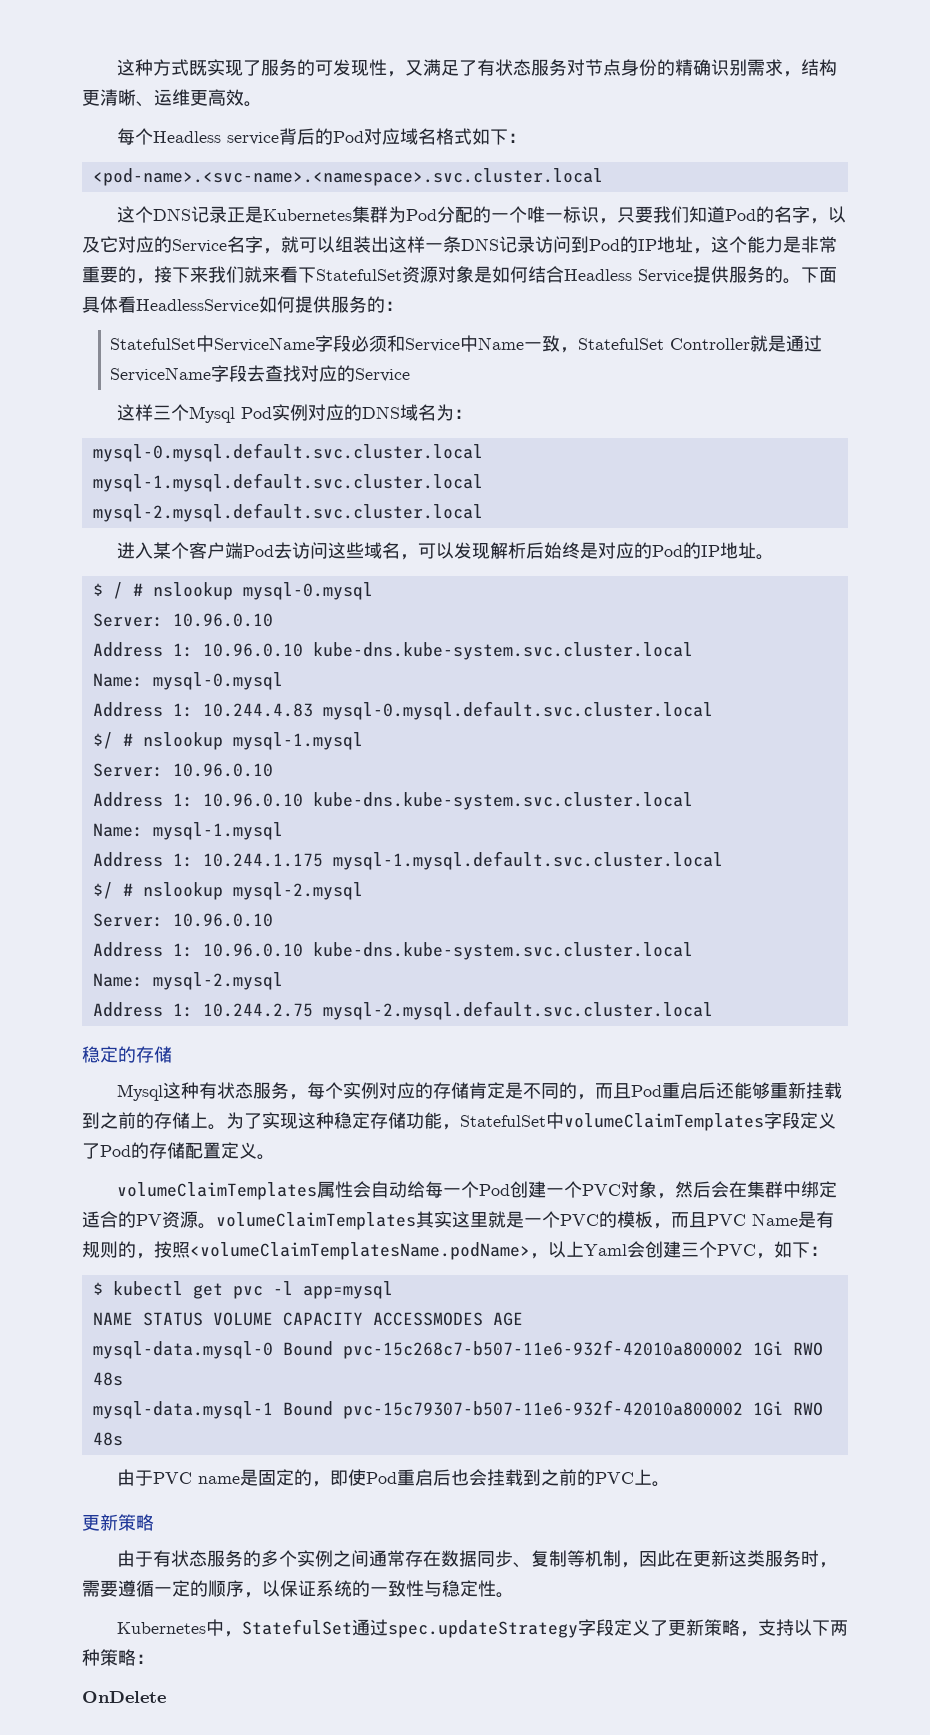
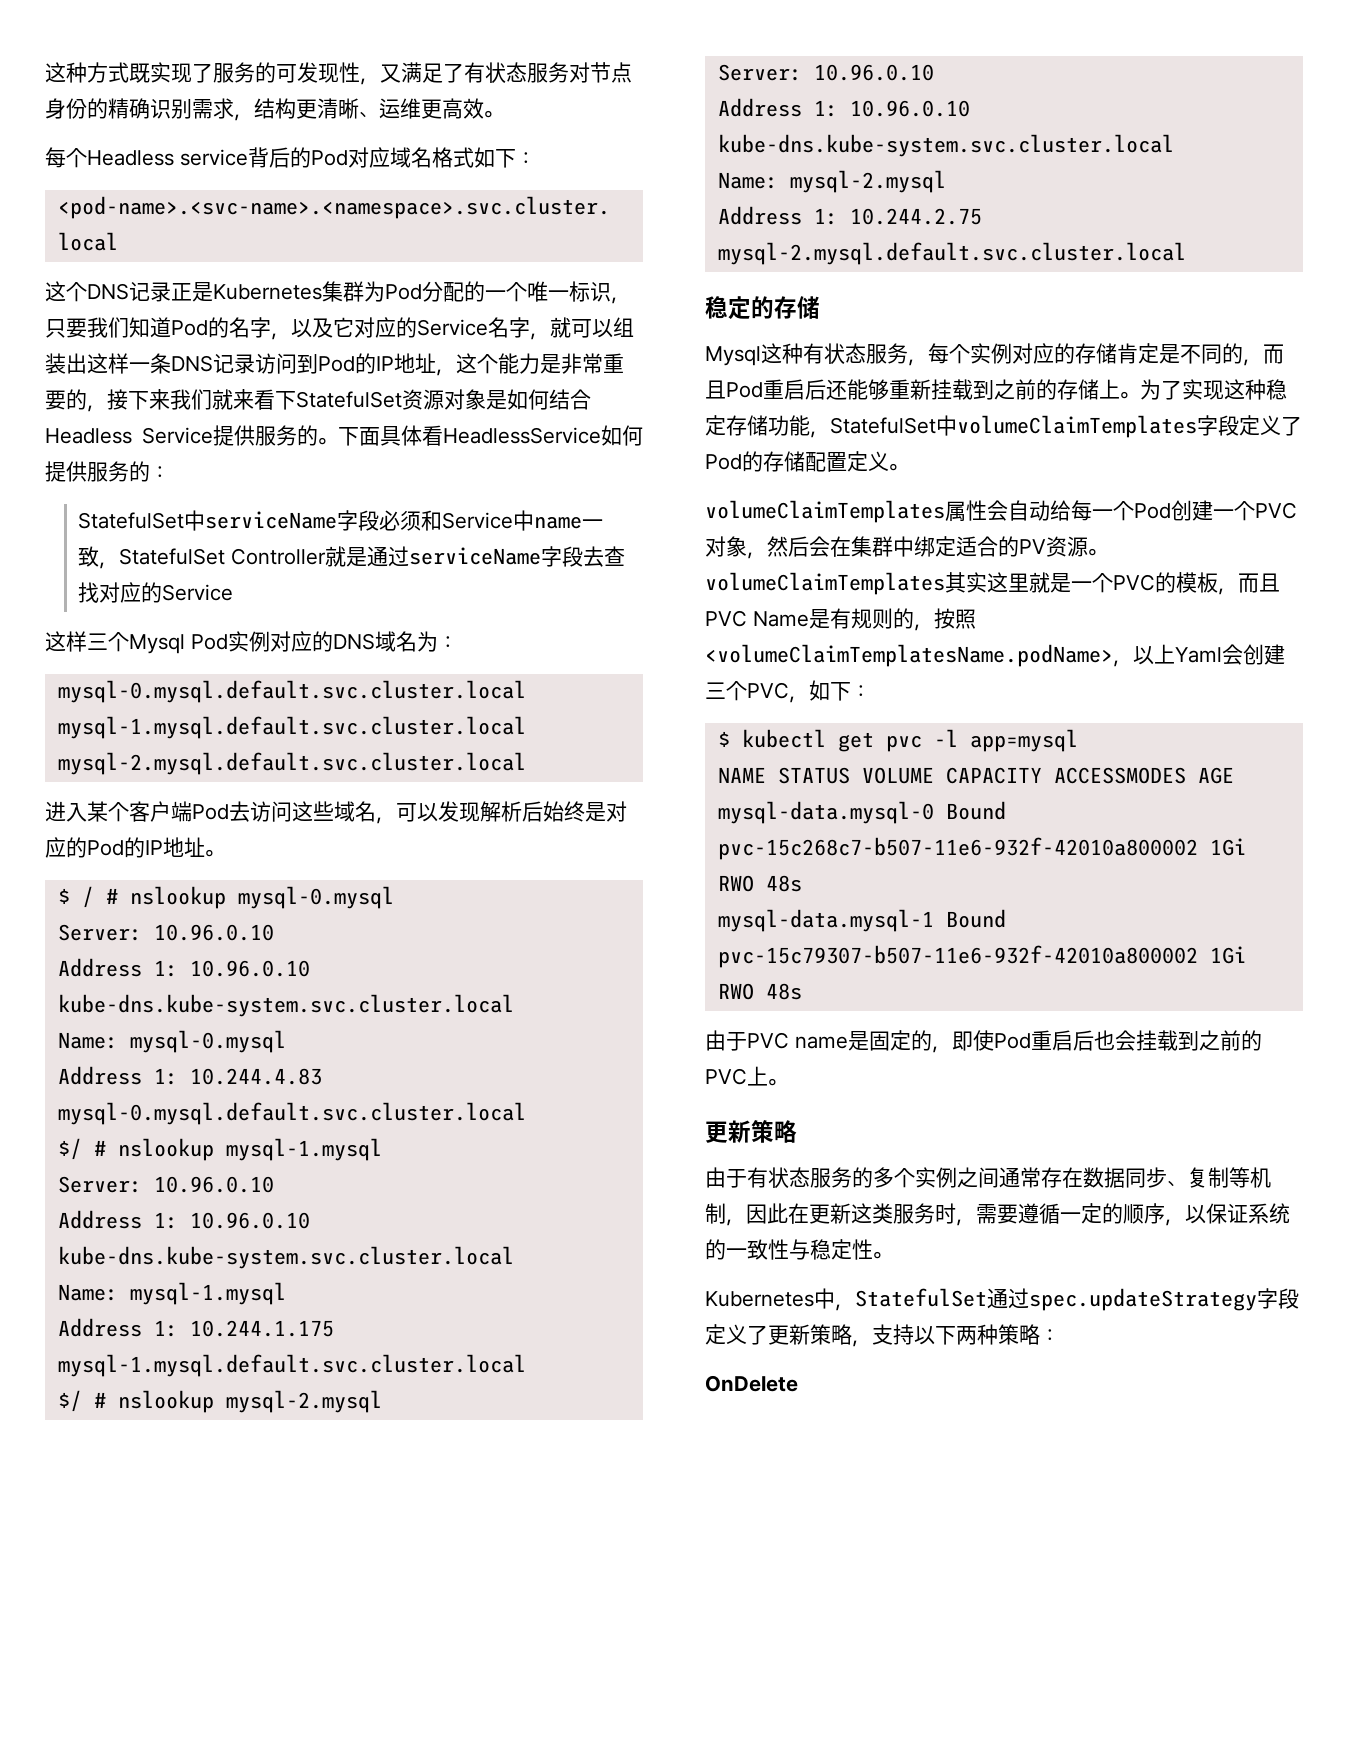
- StatefulSet中ServiceName字段必须和Service中Name一致，StatefulSet Controller就是通过ServiceName字段去查找对应的Service
+ StatefulSet中serviceName字段必须和Service中name一致，StatefulSet Controller就是通过serviceName字段去查找对应的Service

